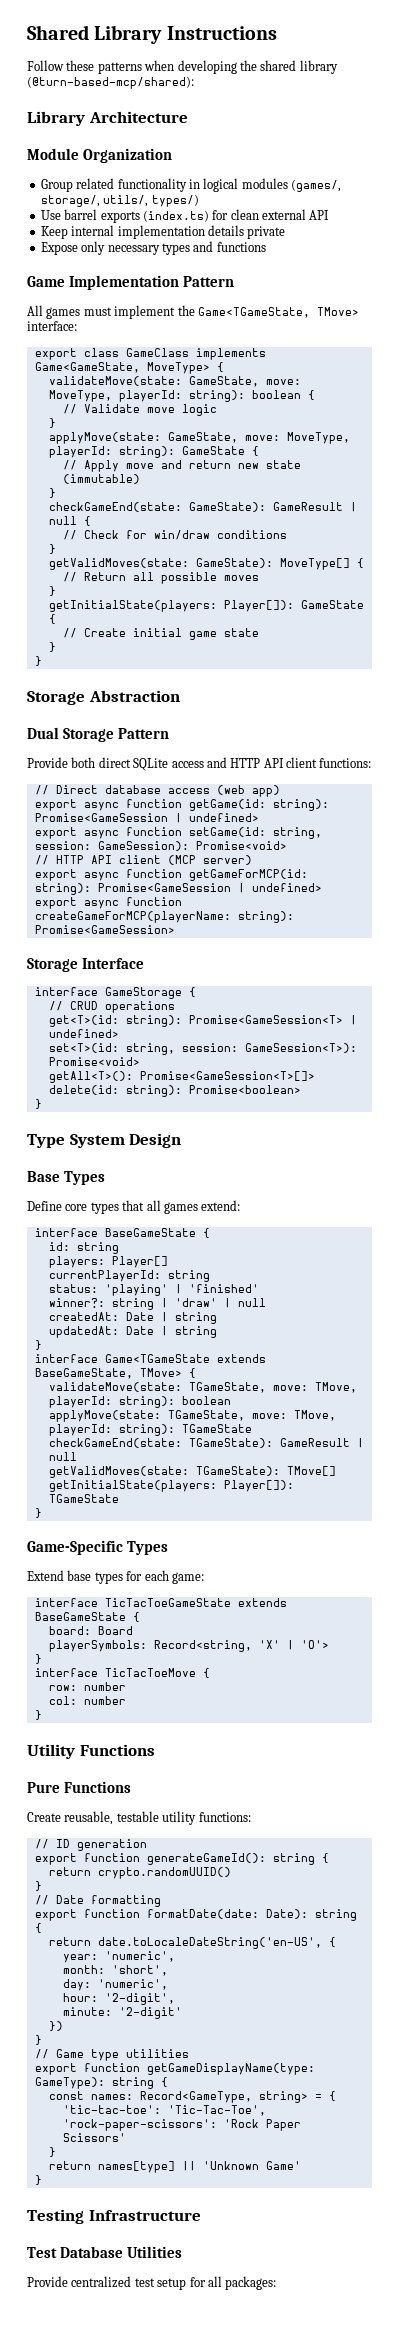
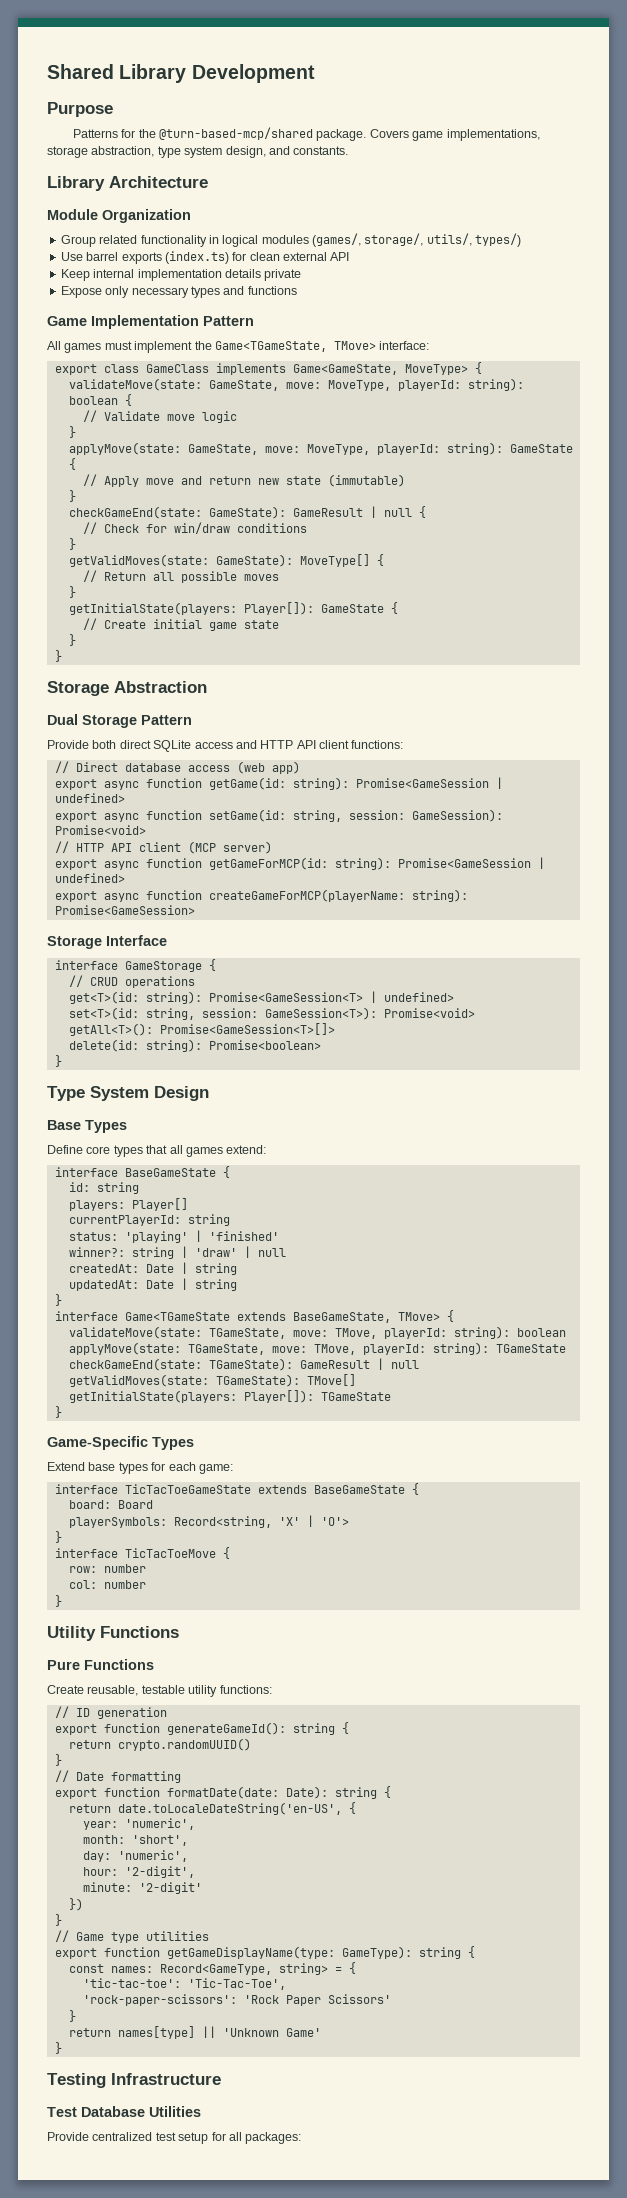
- Shared Library Instructions
- Follow these patterns when developing the shared library (@turn-based-mcp/shared):
+ Shared Library Development
+ Purpose
+ Patterns for the @turn-based-mcp/shared package. Covers game implementations, storage abstraction, type system design, and constants.

